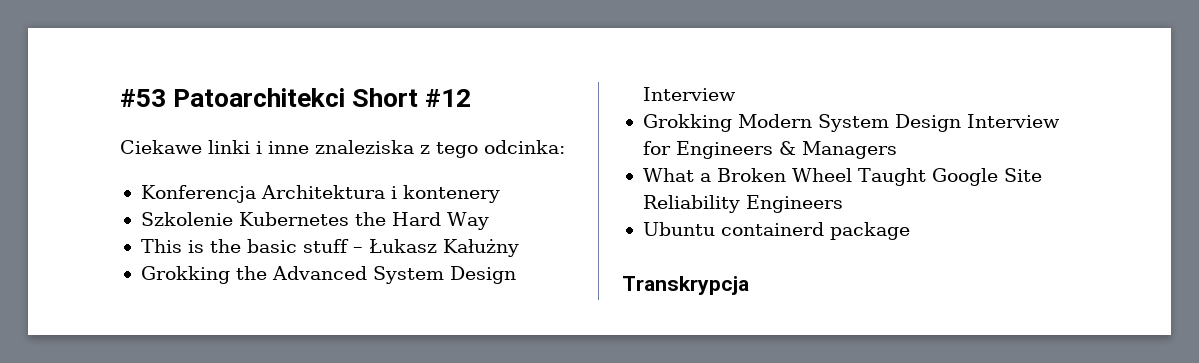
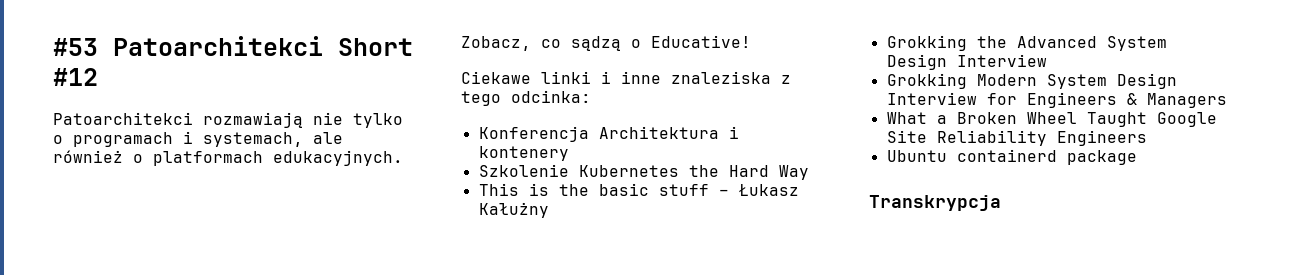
+ Patoarchitekci rozmawiają nie tylko o programach i systemach, ale również o platformach edukacyjnych. Zobacz, co sądzą o Educative!

